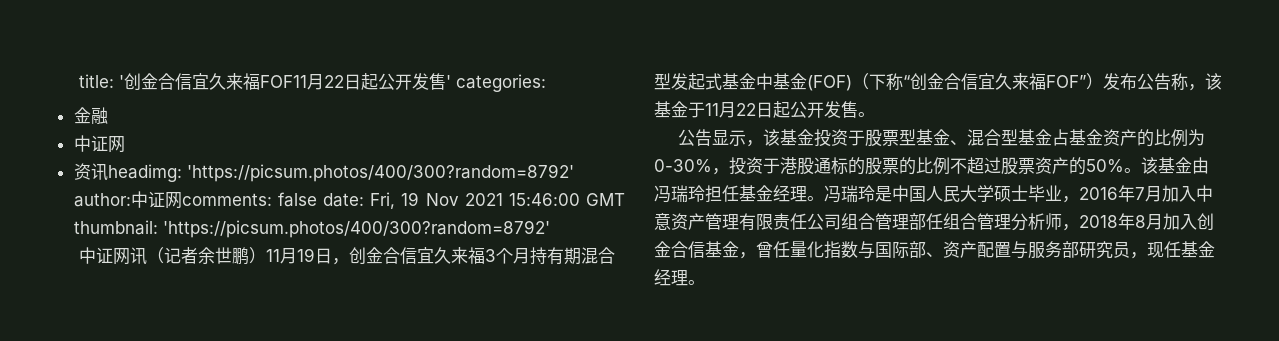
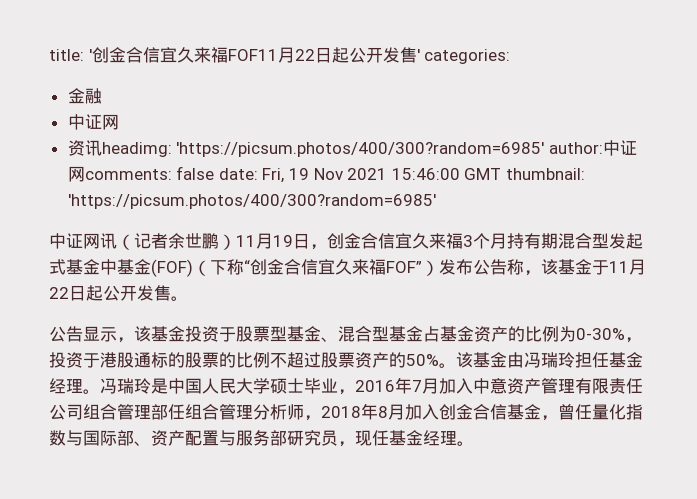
- 资讯headimg: 'https://picsum.photos/400/300?random=8792' author:中证网comments: false date: Fri, 19 Nov 2021 15:46:00 GMT thumbnail: 'https://picsum.photos/400/300?random=8792'
+ 资讯headimg: 'https://picsum.photos/400/300?random=6985' author:中证网comments: false date: Fri, 19 Nov 2021 15:46:00 GMT thumbnail: 'https://picsum.photos/400/300?random=6985'

